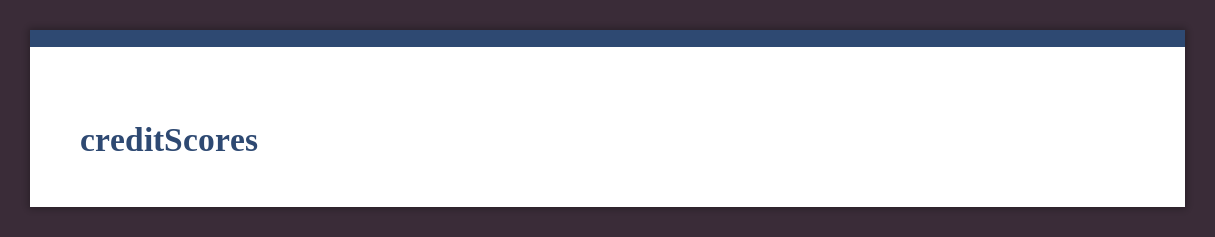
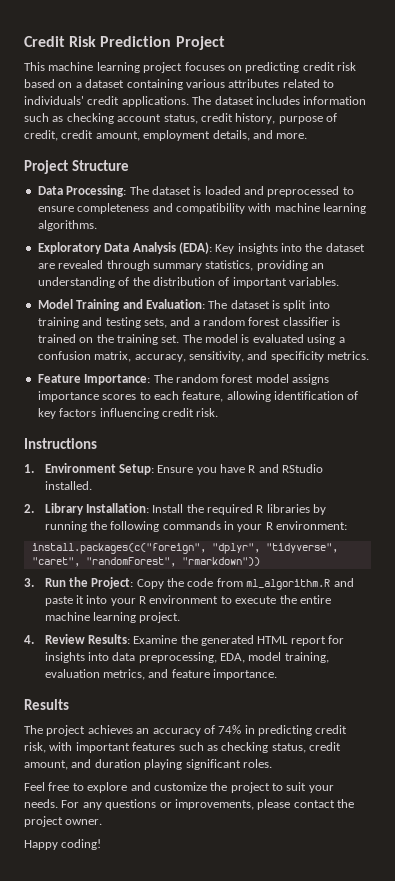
- creditScores
+ Credit Risk Prediction Project
+ This machine learning project focuses on predicting credit risk based on a dataset containing various attributes related to individuals' credit applications. The dataset includes information such as checking account status, credit history, purpose of credit, credit amount, employment details, and more.
+ Project Structure
+ Data Processing: The dataset is loaded and preprocessed to ensure completeness and compatibility with machine learning algorithms.
+ Exploratory Data Analysis (EDA): Key insights into the dataset are revealed through summary statistics, providing an understanding of the distribution of important variables.
+ Model Training and Evaluation: The dataset is split into training and testing sets, and a random forest classifier is trained on the training set. The model is evaluated using a confusion matrix, accuracy, sensitivity, and specificity metrics.
+ Feature Importance: The random forest model assigns importance scores to each feature, allowing identification of key factors influencing credit risk.
+ Instructions
+ 1. Environment Setup: Ensure you have R and RStudio installed.
+ 2. Library Installation: Install the required R libraries by running the following commands in your R environment:
+ install.packages(c("foreign", "dplyr", "tidyverse", "caret", "randomForest", "rmarkdown"))
+ 3. Run the Project: Copy the code from ml_algorithm.R and paste it into your R environment to execute the entire machine learning project.
+ 4. Review Results: Examine the generated HTML report for insights into data preprocessing, EDA, model training, evaluation metrics, and feature importance.
+ Results
+ The project achieves an accuracy of 74% in predicting credit risk, with important features such as checking status, credit amount, and duration playing significant roles.
+ Feel free to explore and customize the project to suit your needs. For any questions or improvements, please contact the project owner.
+ Happy coding!

